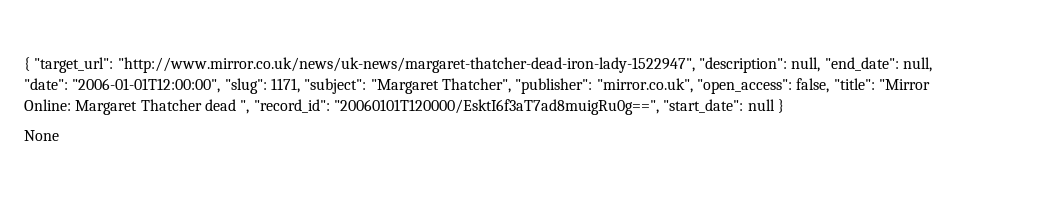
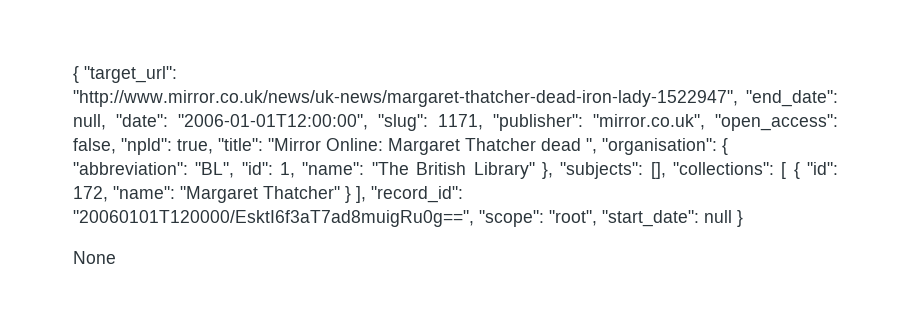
- { "target_url": "http://www.mirror.co.uk/news/uk-news/margaret-thatcher-dead-iron-lady-1522947", "description": null, "end_date": null, "date": "2006-01-01T12:00:00", "slug": 1171, "subject": "Margaret Thatcher", "publisher": "mirror.co.uk", "open_access": false, "title": "Mirror Online: Margaret Thatcher dead ", "record_id": "20060101T120000/EsktI6f3aT7ad8muigRu0g==", "start_date": null }
+ { "target_url": "http://www.mirror.co.uk/news/uk-news/margaret-thatcher-dead-iron-lady-1522947", "end_date": null, "date": "2006-01-01T12:00:00", "slug": 1171, "publisher": "mirror.co.uk", "open_access": false, "npld": true, "title": "Mirror Online: Margaret Thatcher dead ", "organisation": { "abbreviation": "BL", "id": 1, "name": "The British Library" }, "subjects": [], "collections": [ { "id": 172, "name": "Margaret Thatcher" } ], "record_id": "20060101T120000/EsktI6f3aT7ad8muigRu0g==", "scope": "root", "start_date": null }

